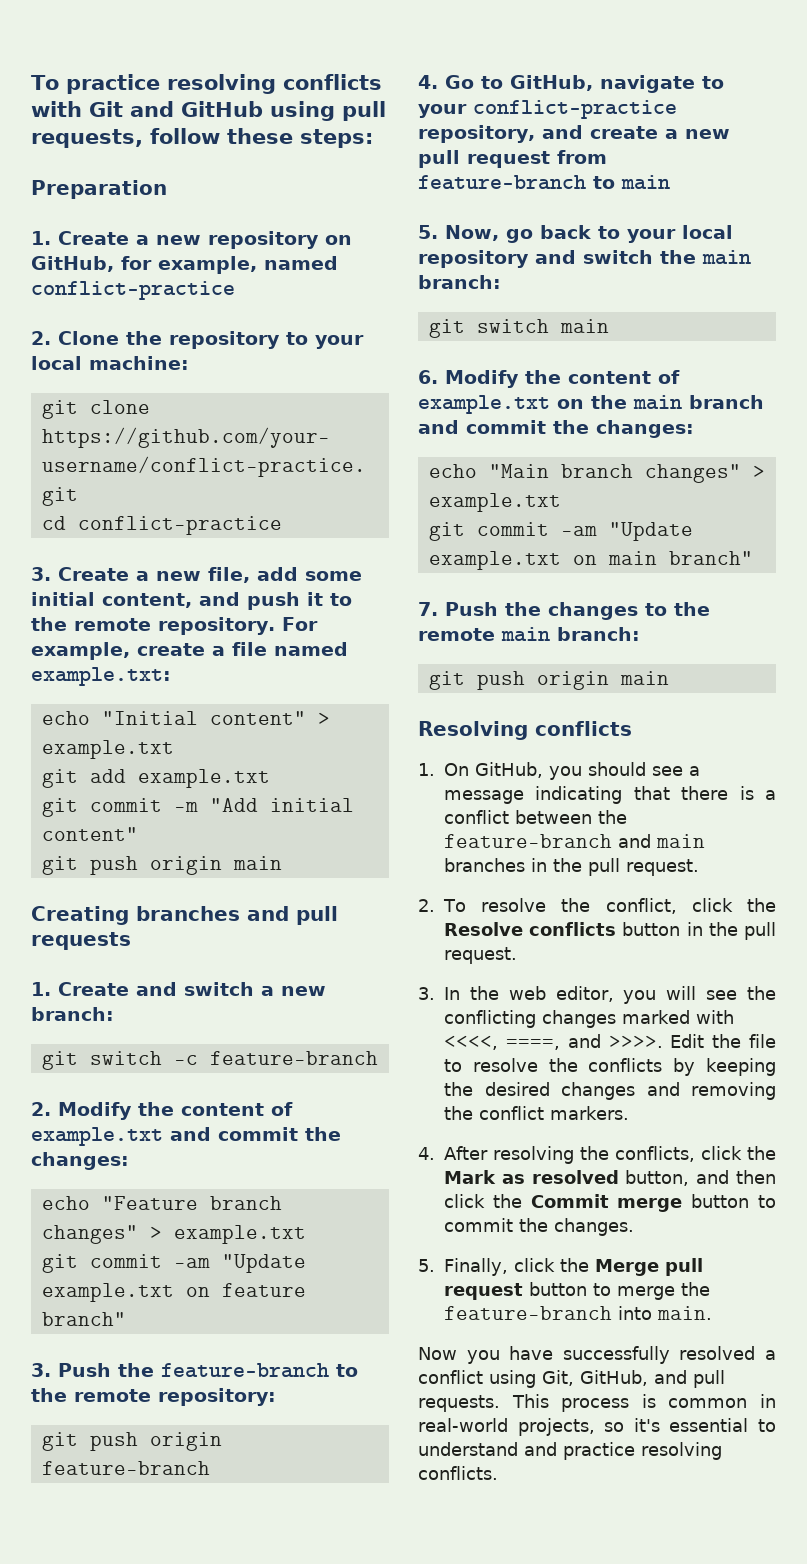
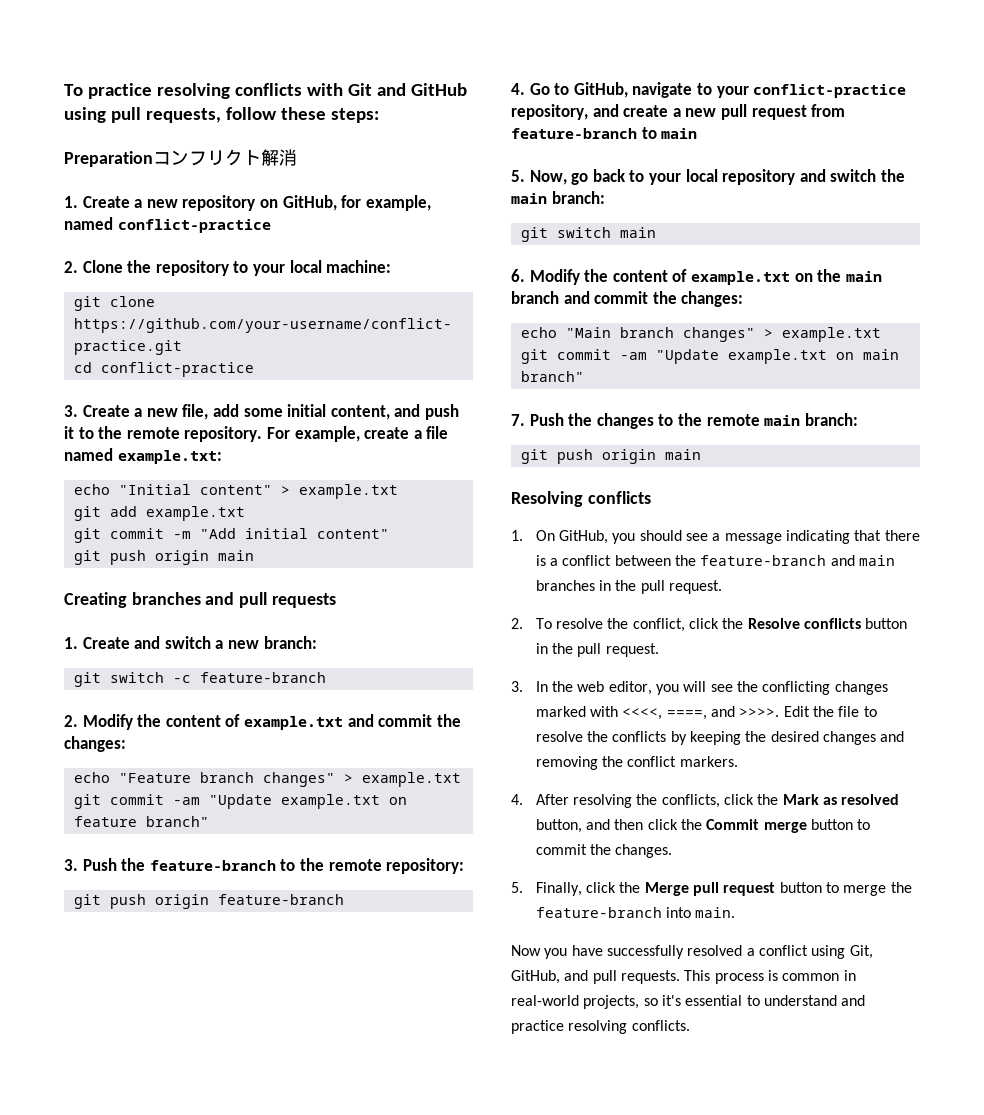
- Preparation
+ Preparationコンフリクト解消

